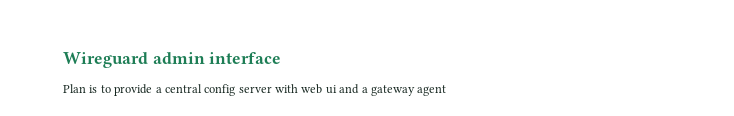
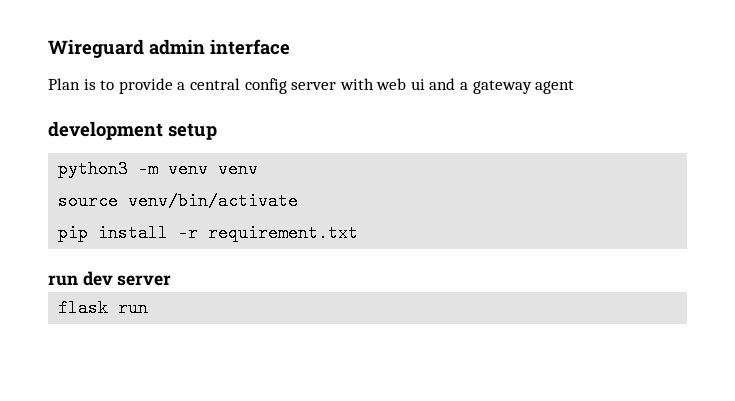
+ development setup
+ python3 -m venv venv
+ source venv/bin/activate
+ pip install -r requirement.txt
+ run dev server
+ flask run

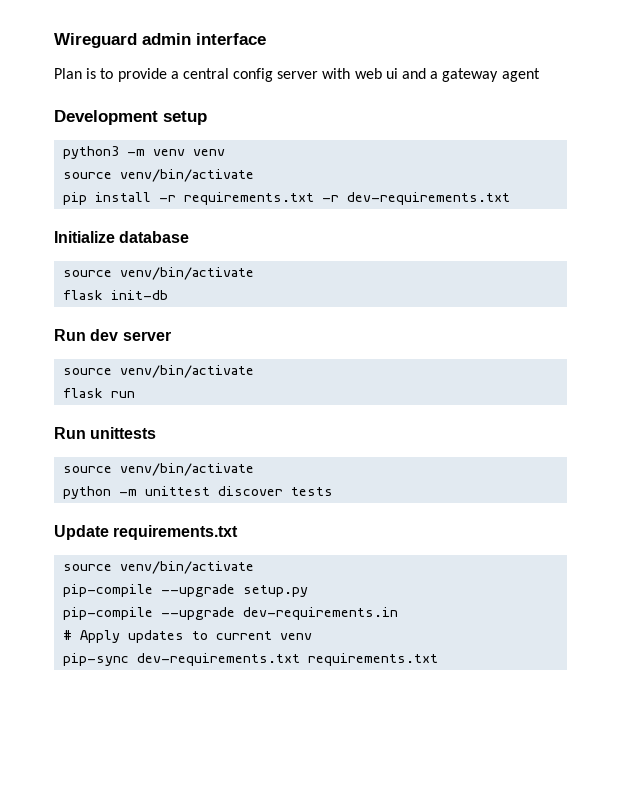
- development setup
+ Development setup
- pip install -r requirement.txt
- run dev server
+ pip install -r requirements.txt -r dev-requirements.txt
+ Initialize database
+ source venv/bin/activate
+ flask init-db
+ Run dev server
+ source venv/bin/activate
+ Run unittests
+ source venv/bin/activate
+ python -m unittest discover tests
+ Update requirements.txt
+ source venv/bin/activate
+ pip-compile --upgrade setup.py
+ pip-compile --upgrade dev-requirements.in
+ # Apply updates to current venv
+ pip-sync dev-requirements.txt requirements.txt

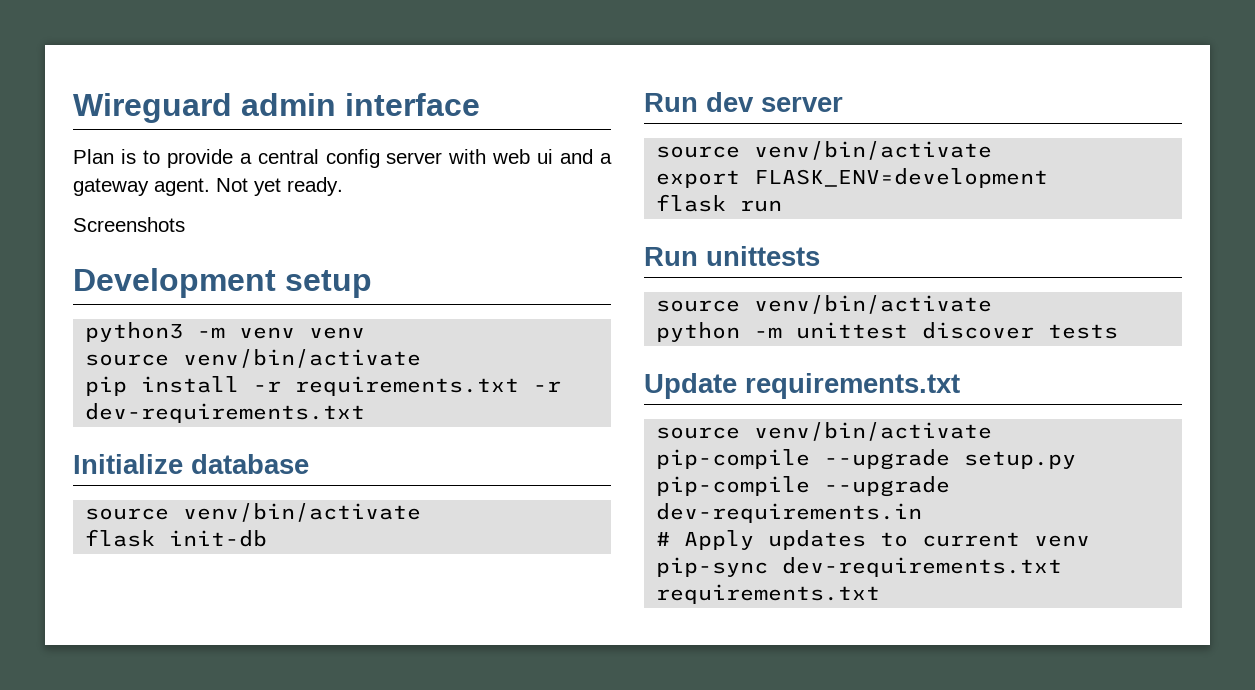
- Plan is to provide a central config server with web ui and a gateway agent
+ Plan is to provide a central config server with web ui and a gateway agent. Not yet ready.
+ Screenshots
+ export FLASK_ENV=development

